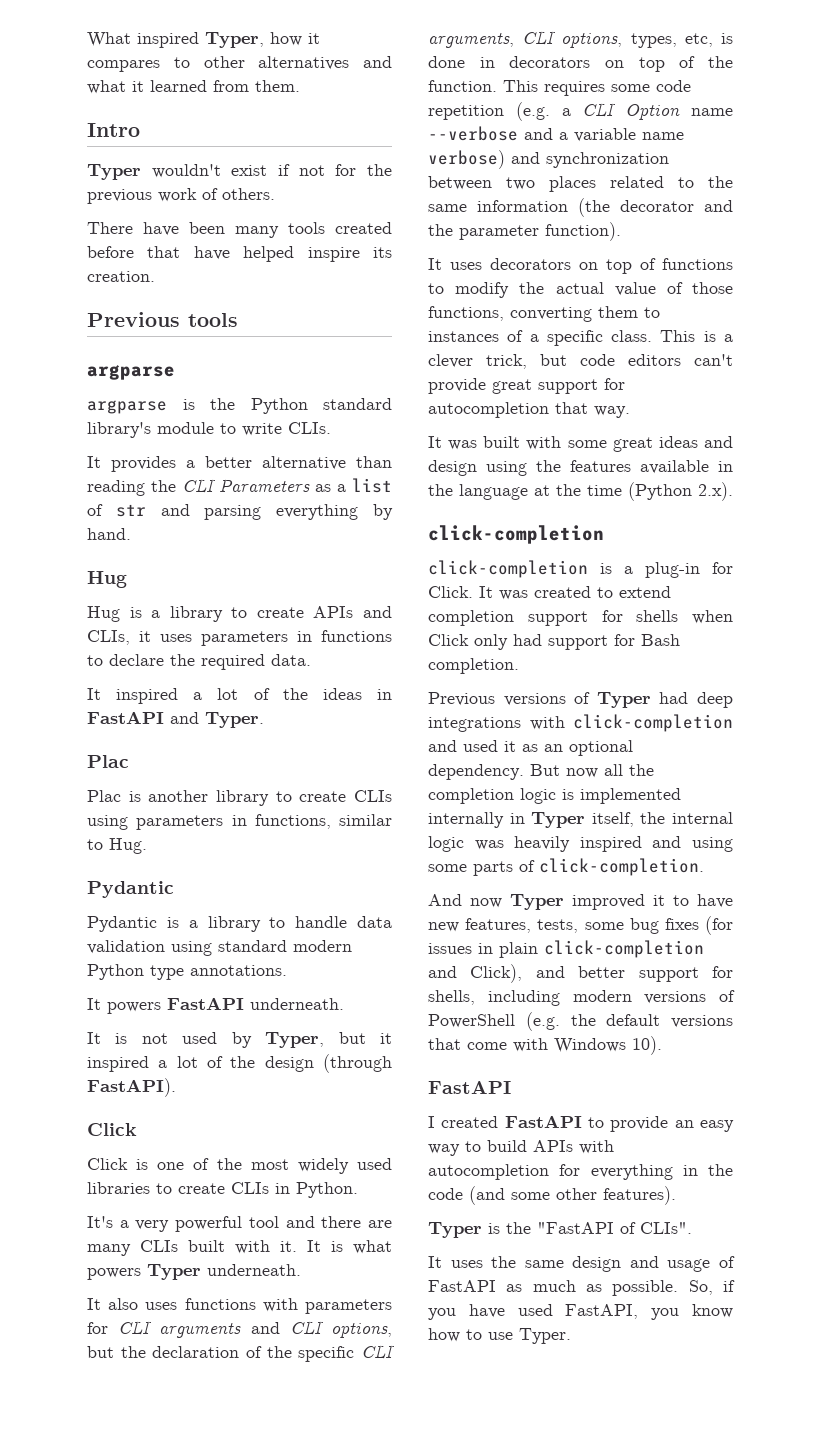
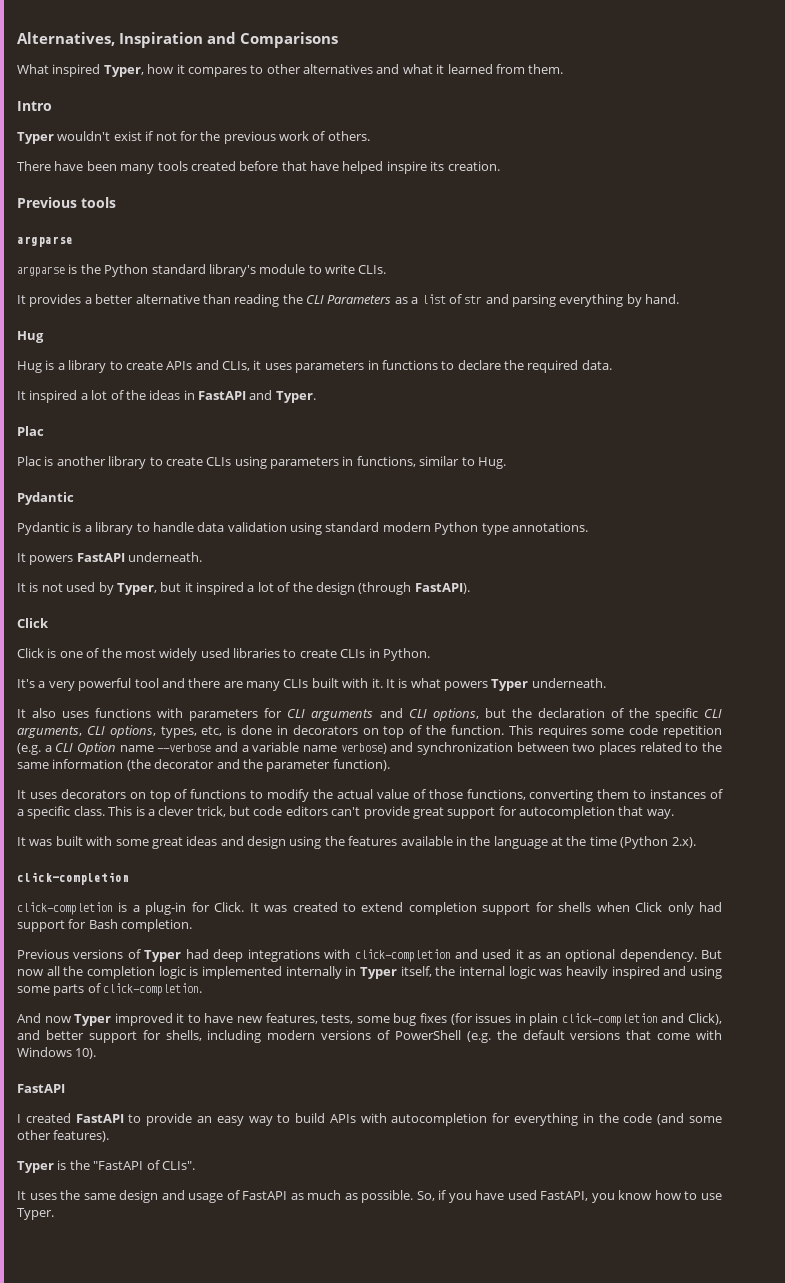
+ Alternatives, Inspiration and Comparisons

